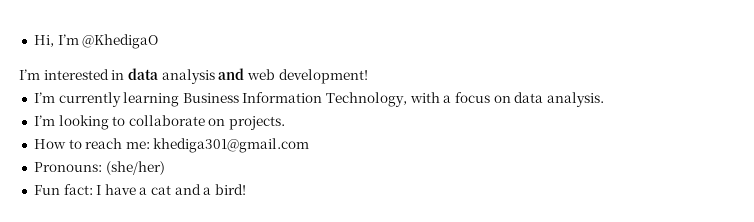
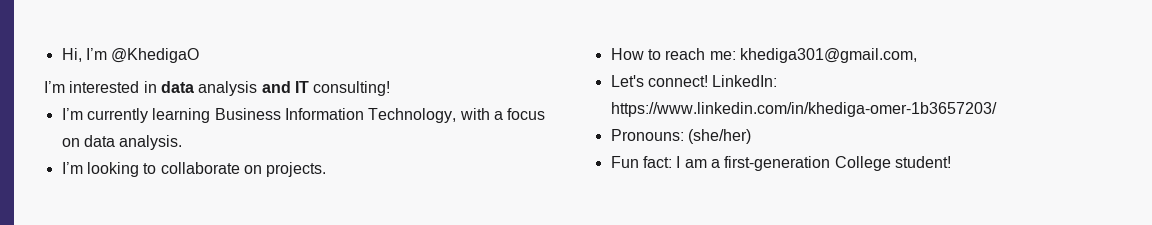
- I’m interested in data analysis and web development!
+ I’m interested in data analysis and IT consulting!
- How to reach me: khediga301@gmail.com
+ How to reach me: khediga301@gmail.com,
+ Let's connect! LinkedIn: https://www.linkedin.com/in/khediga-omer-1b3657203/
- Fun fact: I have a cat and a bird!
+ Fun fact: I am a first-generation College student!

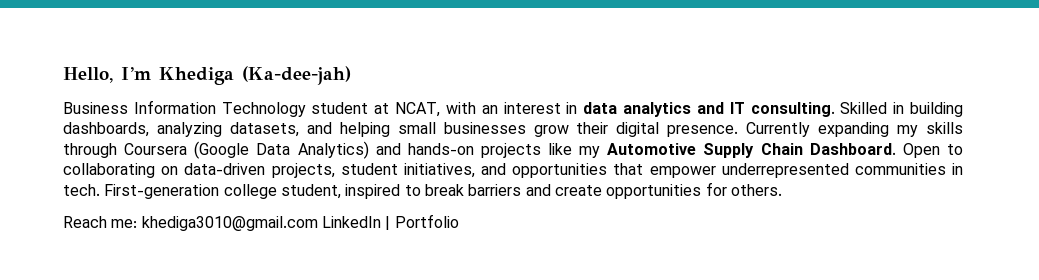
- Hi, I’m @KhedigaO
- I’m interested in data analysis and IT consulting!
- I’m currently learning Business Information Technology, with a focus on data analysis.
- I’m looking to collaborate on projects.
- How to reach me: khediga301@gmail.com,
- Let's connect! LinkedIn: https://www.linkedin.com/in/khediga-omer-1b3657203/
- Pronouns: (she/her)
- Fun fact: I am a first-generation College student!
+ Hello, I’m Khediga (Ka-dee-jah)
+ Business Information Technology student at NCAT, with an interest in data analytics and IT consulting. Skilled in building dashboards, analyzing datasets, and helping small businesses grow their digital presence. Currently expanding my skills through Coursera (Google Data Analytics) and hands-on projects like my Automotive Supply Chain Dashboard. Open to collaborating on data-driven projects, student initiatives, and opportunities that empower underrepresented communities in tech. First-generation college student, inspired to break barriers and create opportunities for others.
+ Reach me: khediga3010@gmail.com LinkedIn | Portfolio

